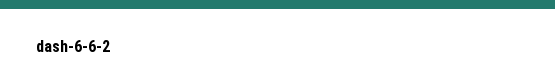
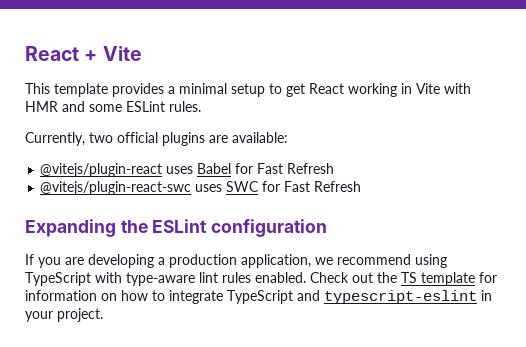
- dash-6-6-2
+ React + Vite
+ This template provides a minimal setup to get React working in Vite with HMR and some ESLint rules.
+ Currently, two official plugins are available:
+ @vitejs/plugin-react uses Babel for Fast Refresh
+ @vitejs/plugin-react-swc uses SWC for Fast Refresh
+ Expanding the ESLint configuration
+ If you are developing a production application, we recommend using TypeScript with type-aware lint rules enabled. Check out the TS template for information on how to integrate TypeScript and typescript-eslint in your project.

